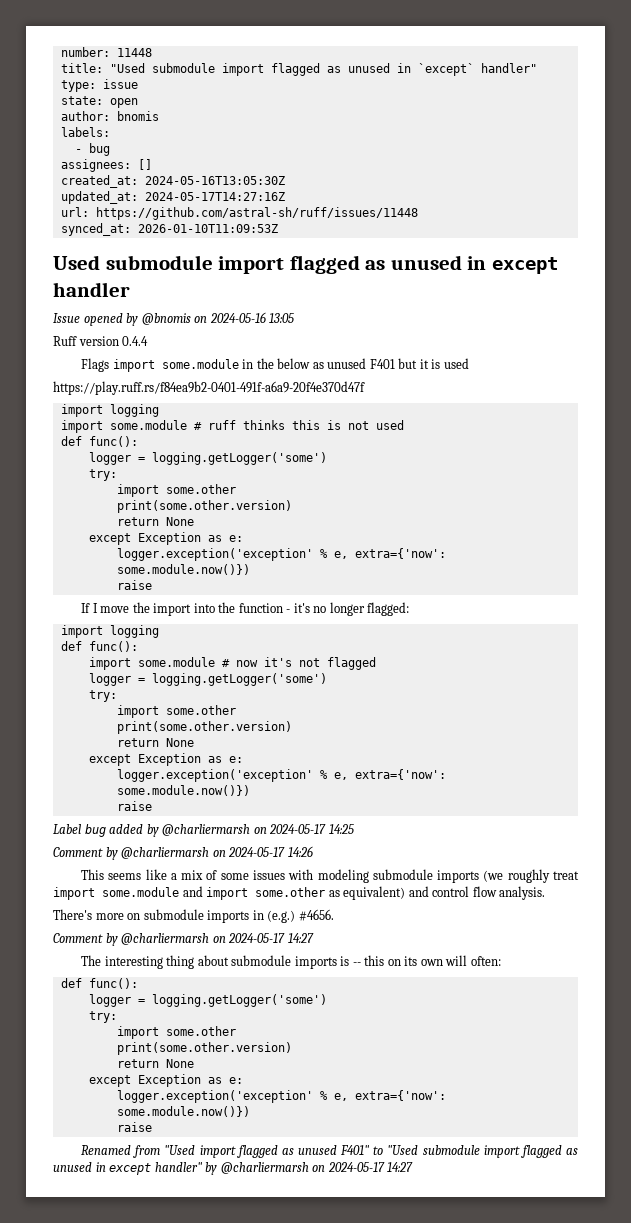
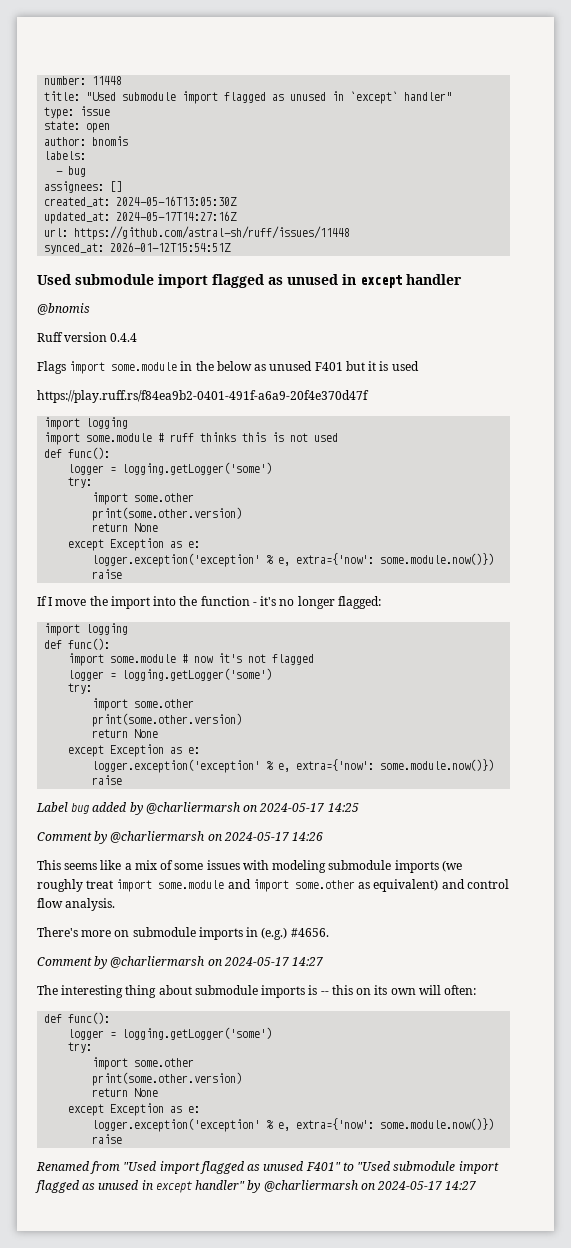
- synced_at: 2026-01-10T11:09:53Z
+ synced_at: 2026-01-12T15:54:51Z
- Issue opened by @bnomis on 2024-05-16 13:05
+ @bnomis

